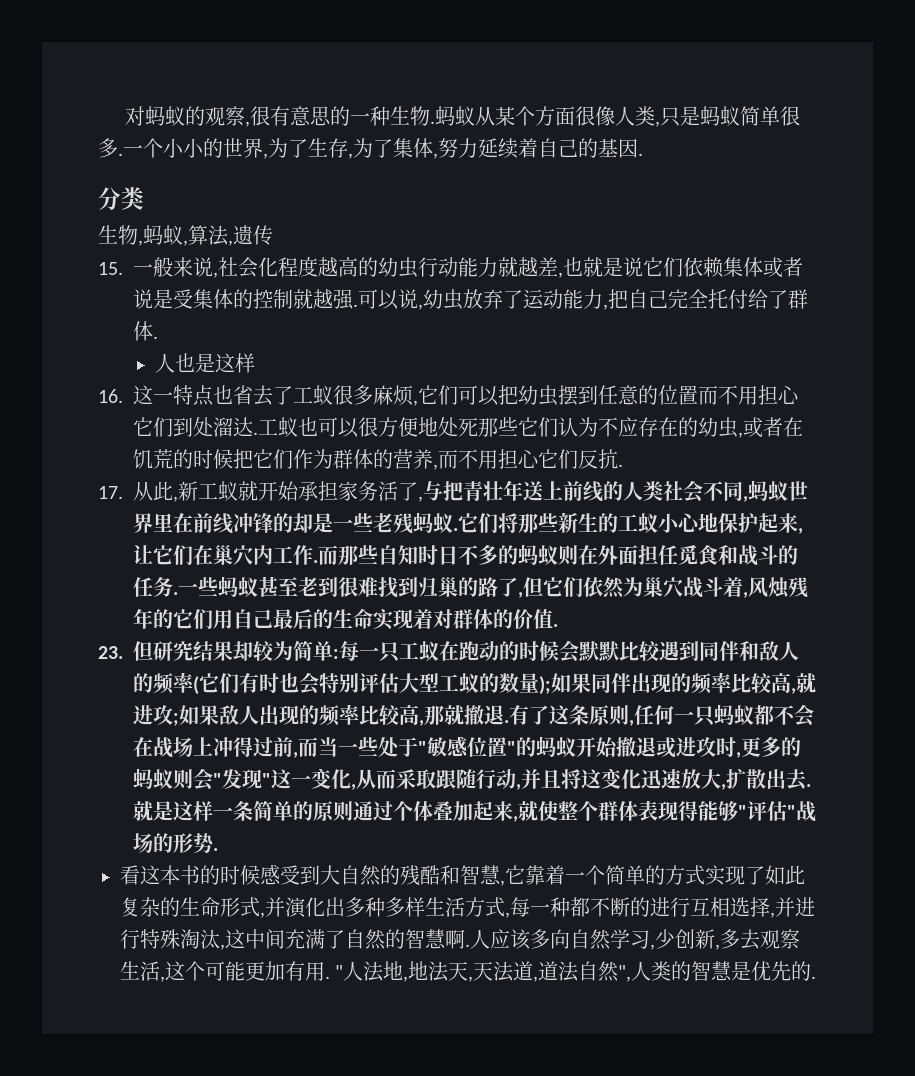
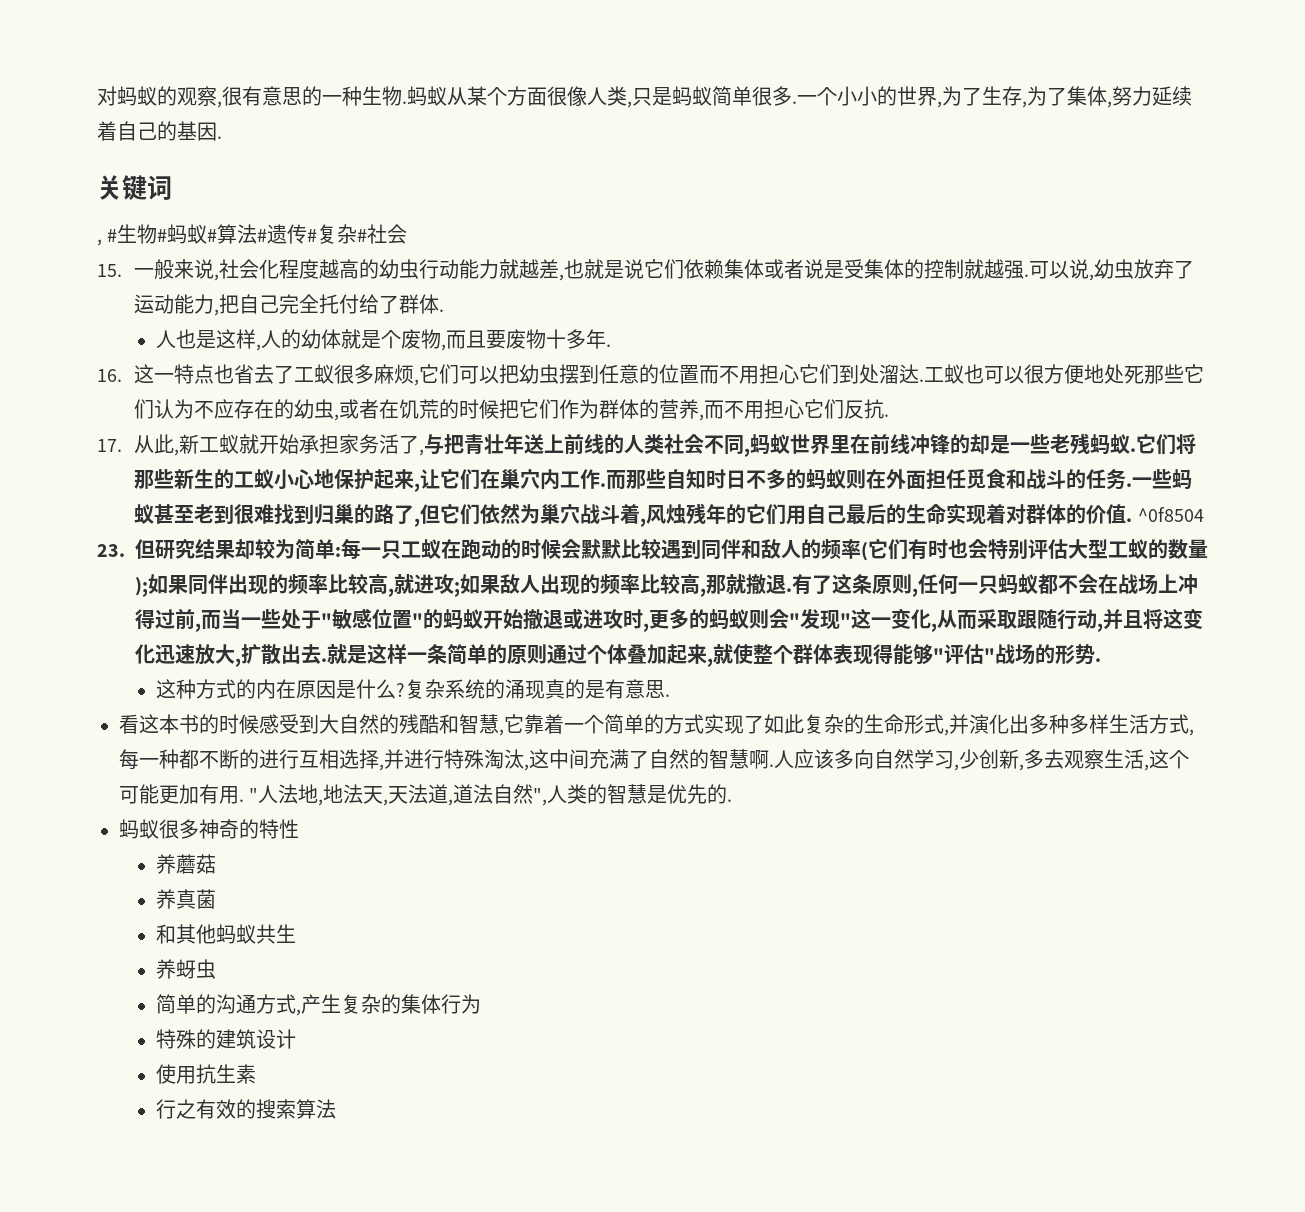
- 分类
- 生物,蚂蚁,算法,遗传
+ 关键词
+ , #生物#蚂蚁#算法#遗传#复杂#社会
- 人也是这样
+ 人也是这样,人的幼体就是个废物,而且要废物十多年.
+ ^0f8504
+ 这种方式的内在原因是什么?复杂系统的涌现真的是有意思.
+ 蚂蚁很多神奇的特性
+ 养蘑菇
+ 养真菌
+ 和其他蚂蚁共生
+ 养蚜虫
+ 简单的沟通方式,产生复杂的集体行为
+ 特殊的建筑设计
+ 使用抗生素
+ 行之有效的搜索算法

